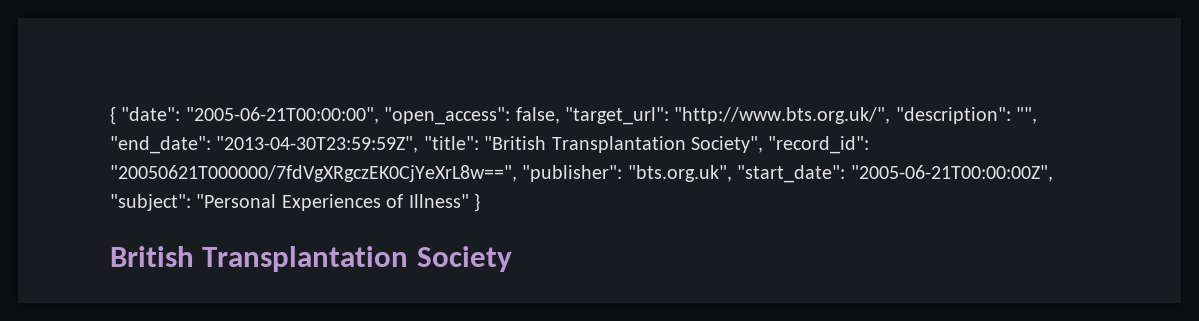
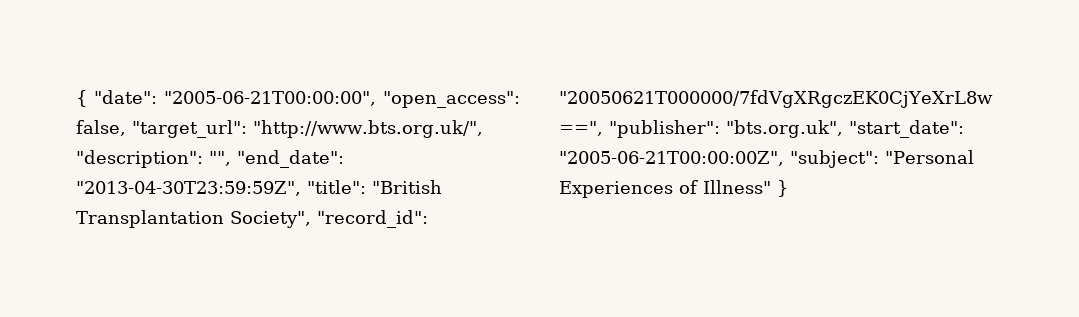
- British Transplantation Society

